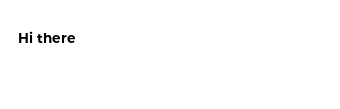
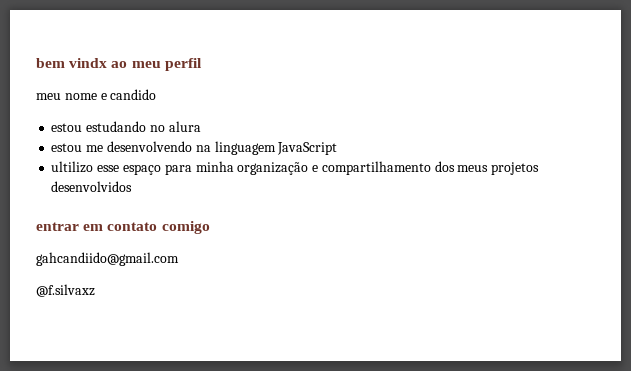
- Hi there
+ bem vindx ao meu perfil
+ meu nome e candido
+ estou estudando no alura
+ estou me desenvolvendo na linguagem JavaScript
+ ultilizo esse espaço para minha organização e compartilhamento dos meus projetos desenvolvidos
+ entrar em contato comigo
+ gahcandiido@gmail.com
+ @f.silvaxz

